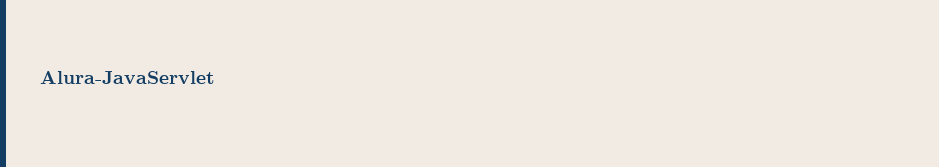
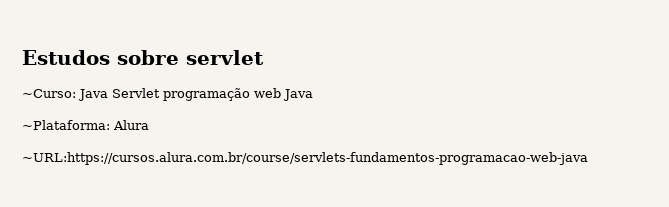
- Alura-JavaServlet
+ Estudos sobre servlet
+ ~Curso: Java Servlet programação web Java
+ ~Plataforma: Alura
+ ~URL:https://cursos.alura.com.br/course/servlets-fundamentos-programacao-web-java

